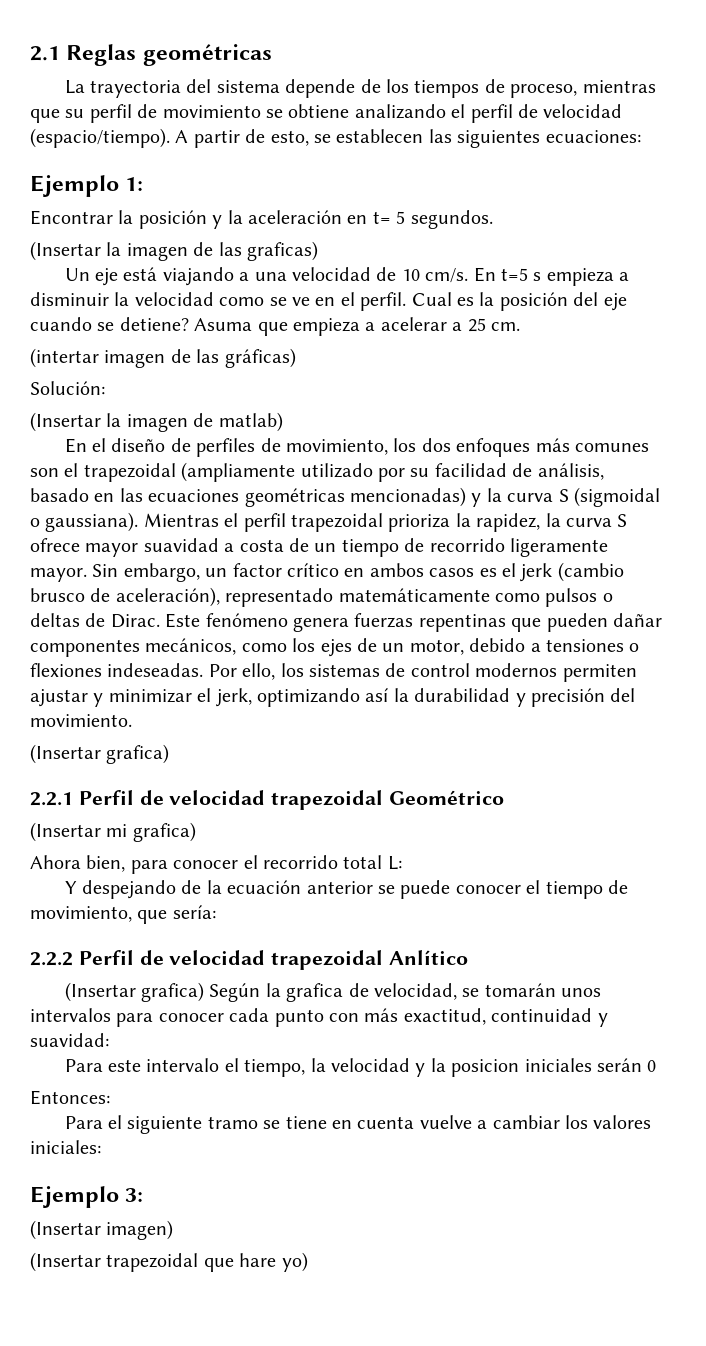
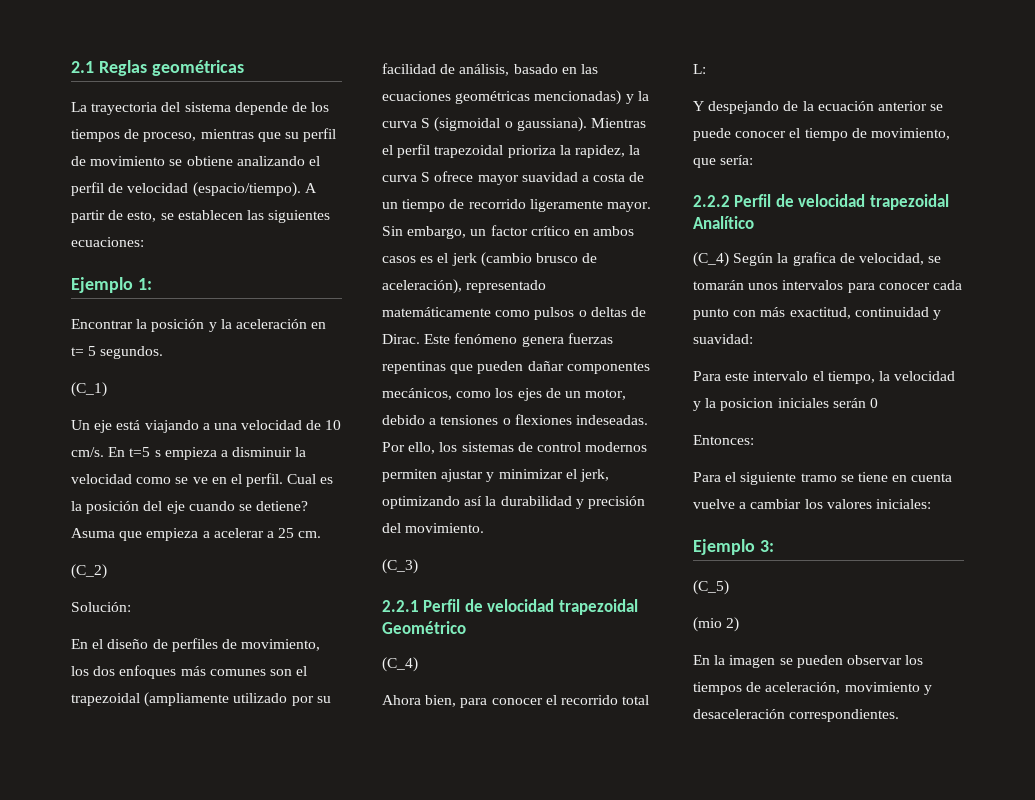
- (Insertar la imagen de las graficas)
+ (C_1)
- (intertar imagen de las gráficas)
+ (C_2)
  Solución:
- (Insertar la imagen de matlab)
  Por ello, los sistemas de control modernos permiten ajustar y minimizar el jerk, optimizando así la durabilidad y precisión del movimiento.
- (Insertar grafica)
+ (C_3)
  2.2.1 Perfil de velocidad trapezoidal Geométrico
- (Insertar mi grafica)
+ (C_4)
- 2.2.2 Perfil de velocidad trapezoidal Anlítico
- (Insertar grafica) Según la grafica de velocidad, se tomarán unos intervalos para conocer cada punto con más exactitud, continuidad y suavidad:
+ 2.2.2 Perfil de velocidad trapezoidal Analítico
+ (C_4) Según la grafica de velocidad, se tomarán unos intervalos para conocer cada punto con más exactitud, continuidad y suavidad:
- (Insertar imagen)
- (Insertar trapezoidal que hare yo)
+ (C_5)
+ (mio 2)
+ En la imagen se pueden observar los tiempos de aceleración, movimiento y desaceleración correspondientes.

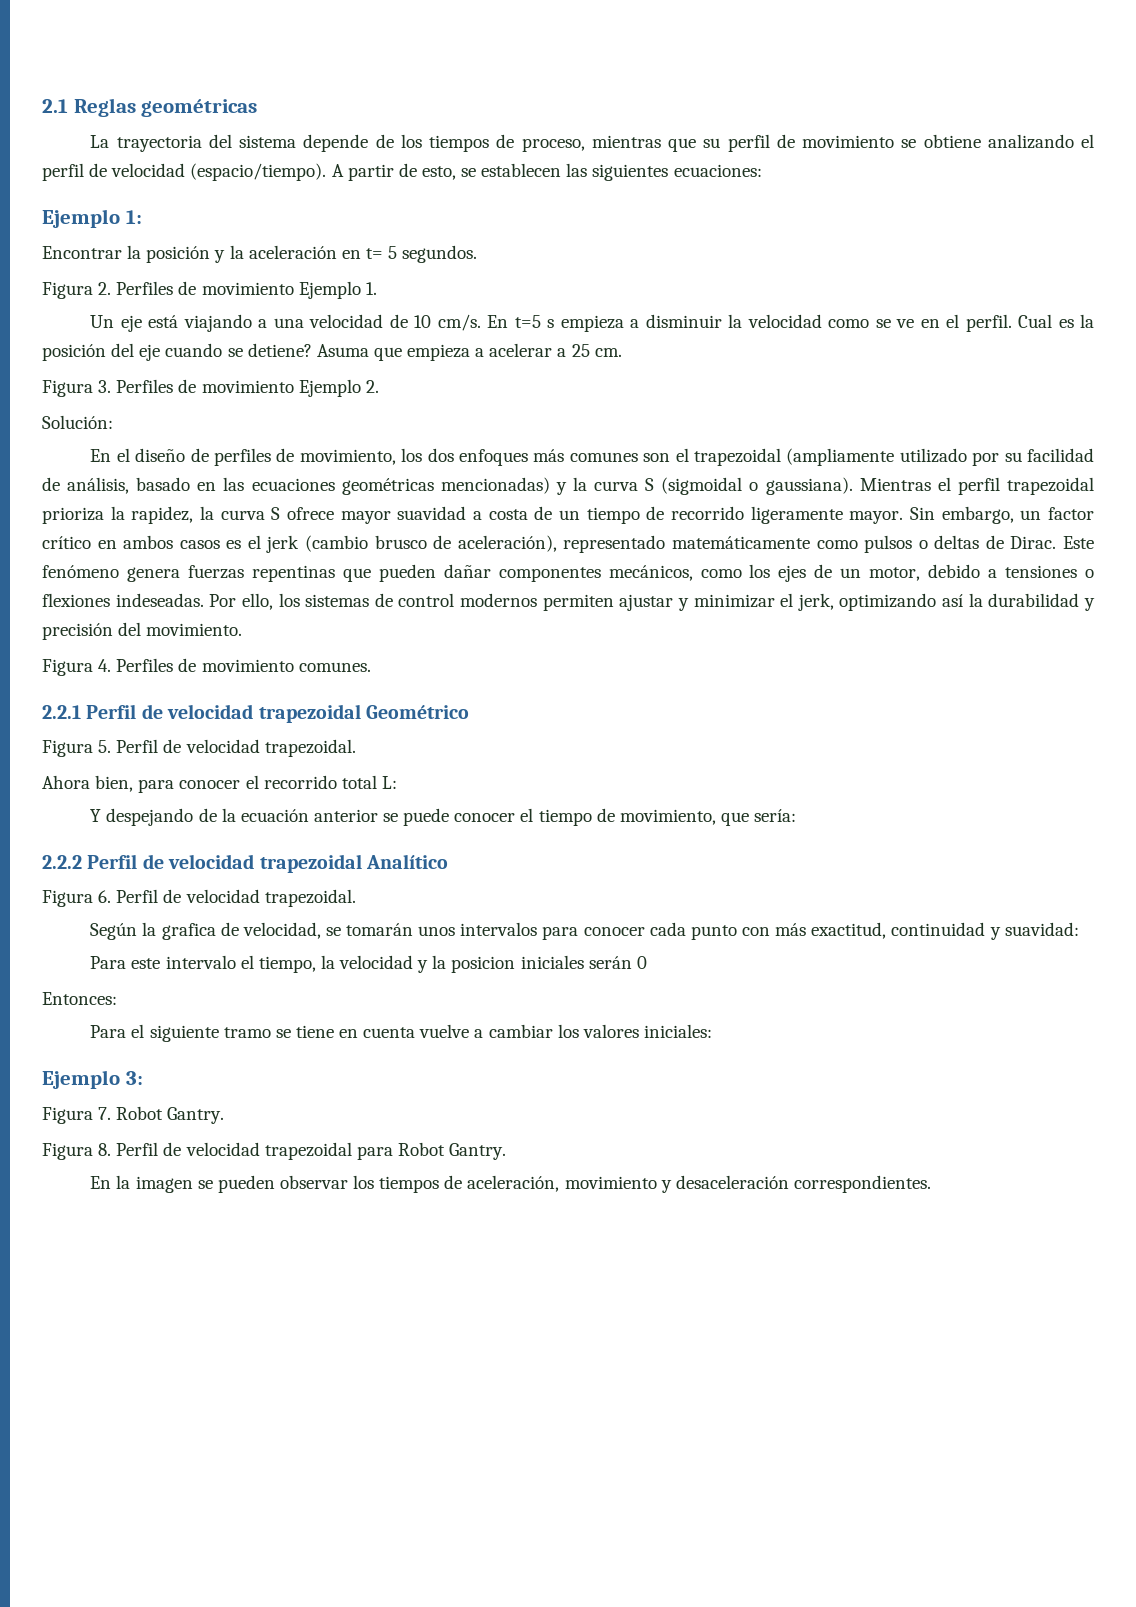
- (C_1)
+ Figura 2. Perfiles de movimiento Ejemplo 1.
- (C_2)
+ Figura 3. Perfiles de movimiento Ejemplo 2.
- (C_3)
+ Figura 4. Perfiles de movimiento comunes.
  2.2.1 Perfil de velocidad trapezoidal Geométrico
- (C_4)
+ Figura 5. Perfil de velocidad trapezoidal.
- (C_4) Según la grafica de velocidad, se tomarán unos intervalos para conocer cada punto con más exactitud, continuidad y suavidad:
+ Figura 6. Perfil de velocidad trapezoidal.
+ Según la grafica de velocidad, se tomarán unos intervalos para conocer cada punto con más exactitud, continuidad y suavidad:
- (C_5)
- (mio 2)
+ Figura 7. Robot Gantry.
+ Figura 8. Perfil de velocidad trapezoidal para Robot Gantry.

